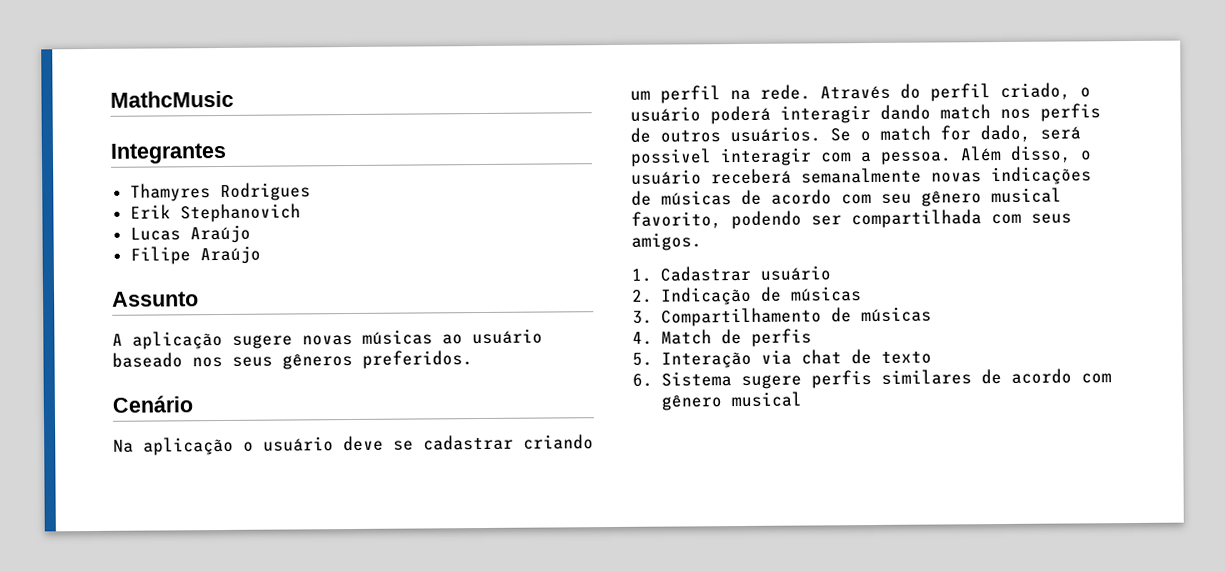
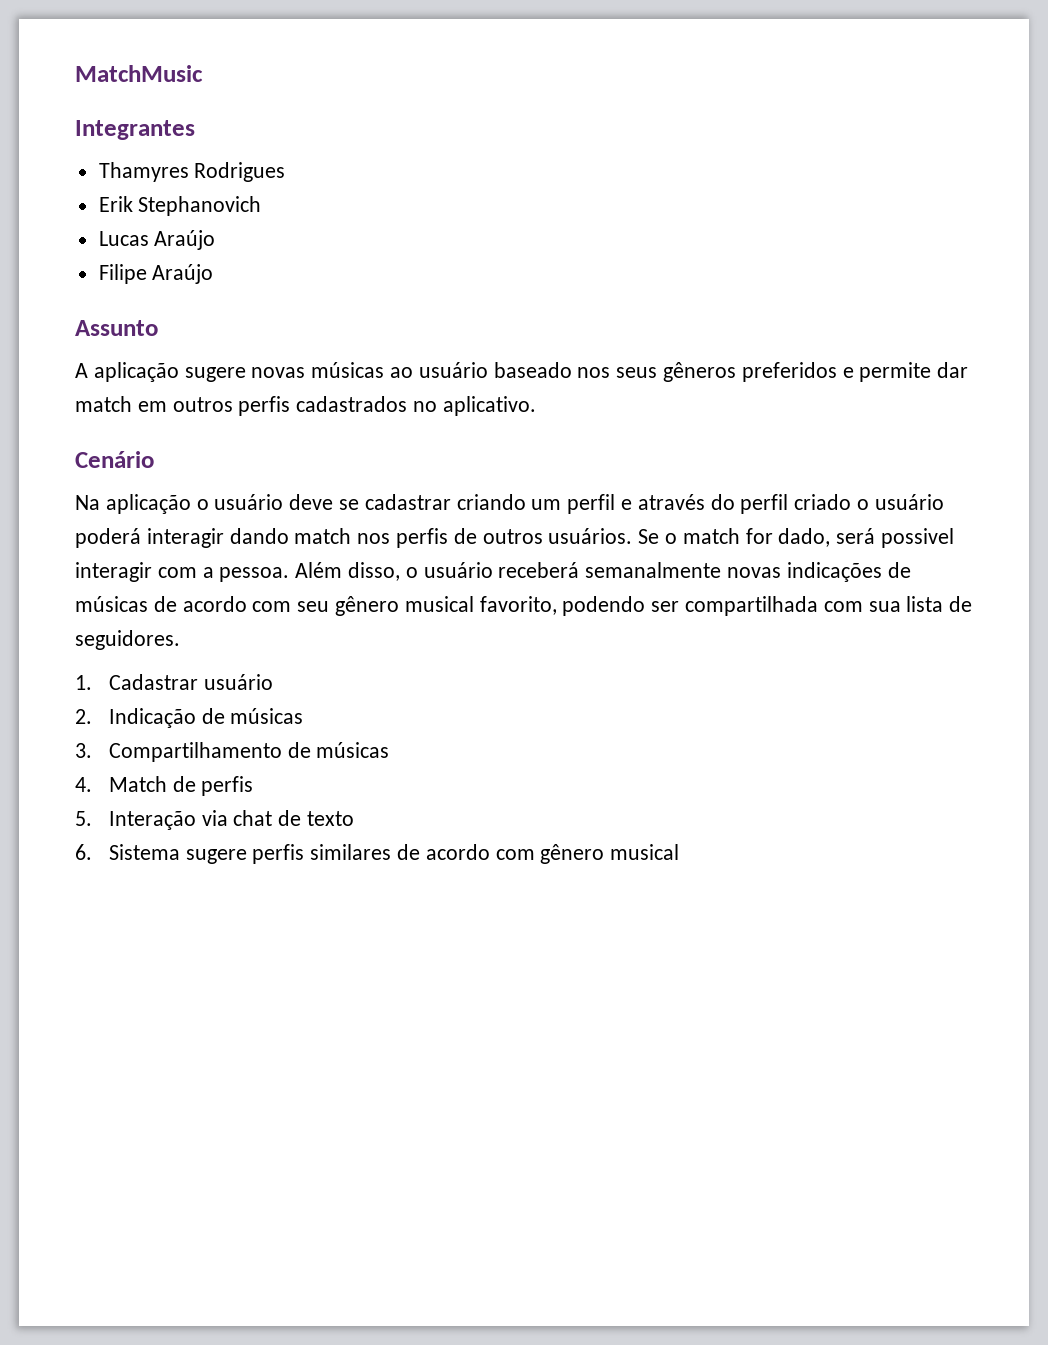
- MathcMusic
+ MatchMusic
- A aplicação sugere novas músicas ao usuário baseado nos seus gêneros preferidos.
+ A aplicação sugere novas músicas ao usuário baseado nos seus gêneros preferidos e permite dar match em outros perfis cadastrados no aplicativo.
- Na aplicação o usuário deve se cadastrar criando um perfil na rede. Através do perfil criado, o usuário poderá interagir dando match nos perfis de outros usuários.
+ Na aplicação o usuário deve se cadastrar criando um perfil e através do perfil criado o usuário poderá interagir dando match nos perfis de outros usuários.
- Além disso, o usuário receberá semanalmente novas indicações de músicas de acordo com seu gênero musical favorito, podendo ser compartilhada com seus amigos.
+ Além disso, o usuário receberá semanalmente novas indicações de músicas de acordo com seu gênero musical favorito, podendo ser compartilhada com sua lista de seguidores.

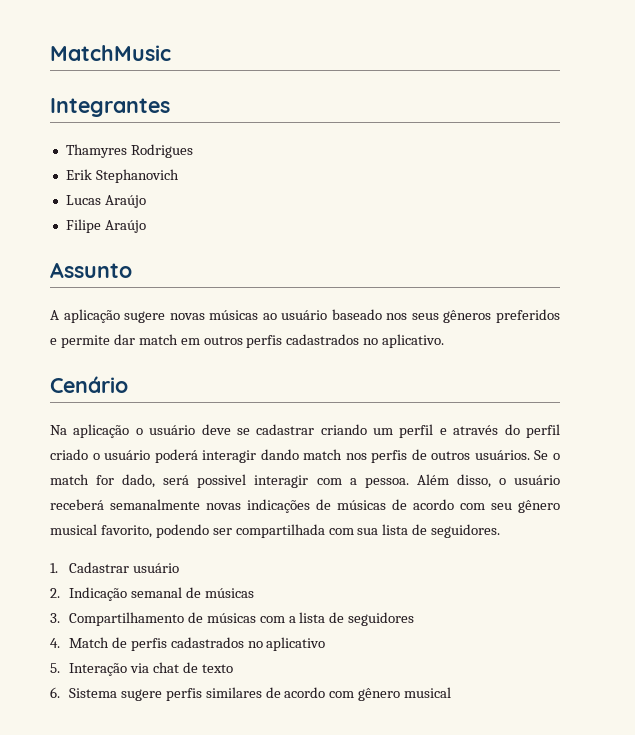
- 2. Indicação de músicas
+ 2. Indicação semanal de músicas
- 3. Compartilhamento de músicas
+ 3. Compartilhamento de músicas com a lista de seguidores
- 4. Match de perfis
+ 4. Match de perfis cadastrados no aplicativo

